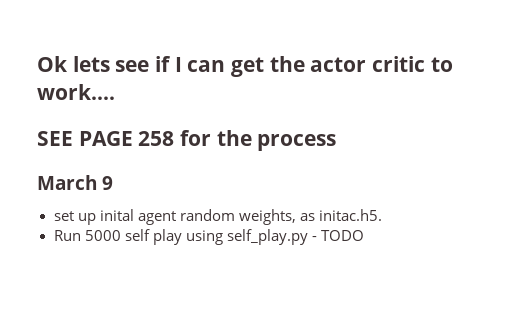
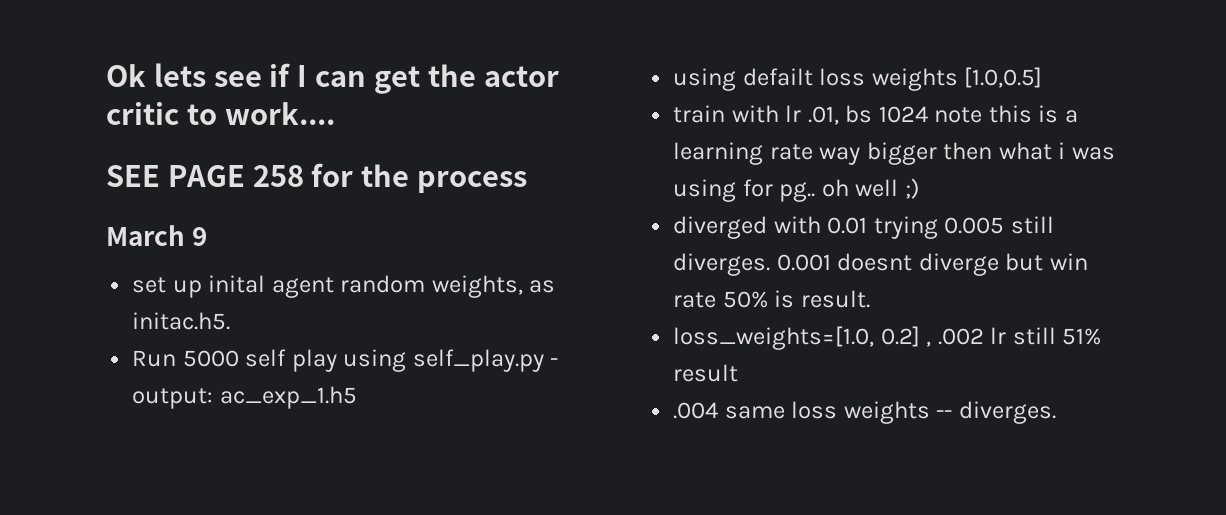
- Run 5000 self play using self_play.py - TODO
+ Run 5000 self play using self_play.py - output: ac_exp_1.h5
+ using defailt loss weights [1.0,0.5]
+ train with lr .01, bs 1024 note this is a learning rate way bigger then what i was using for pg.. oh well ;)
+ diverged with 0.01 trying 0.005 still diverges. 0.001 doesnt diverge but win rate 50% is result.
+ loss_weights=[1.0, 0.2] , .002 lr still 51% result
+ .004 same loss weights -- diverges.

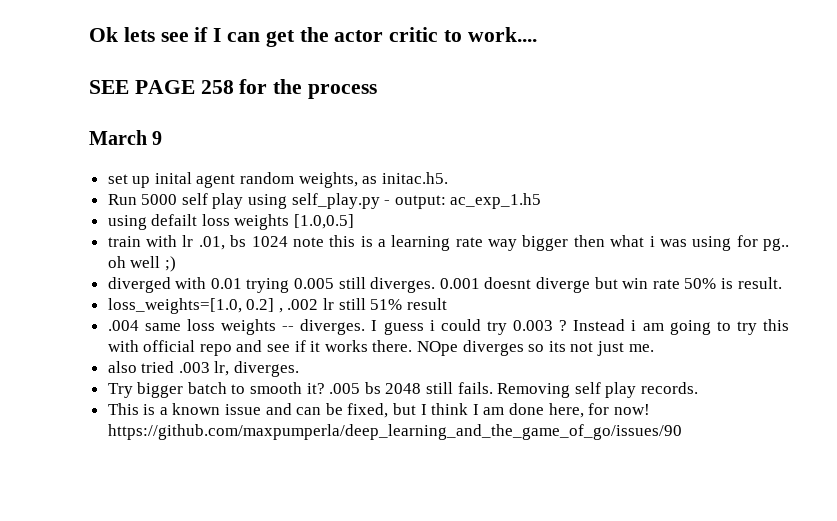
+ I guess i could try 0.003 ? Instead i am going to try this with official repo and see if it works there. NOpe diverges so its not just me.
+ also tried .003 lr, diverges.
+ Try bigger batch to smooth it? .005 bs 2048 still fails. Removing self play records.
+ This is a known issue and can be fixed, but I think I am done here, for now! https://github.com/maxpumperla/deep_learning_and_the_game_of_go/issues/90

